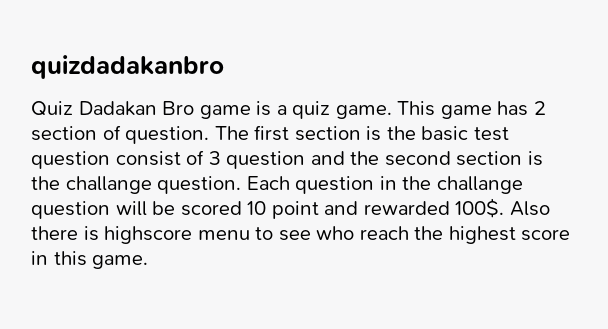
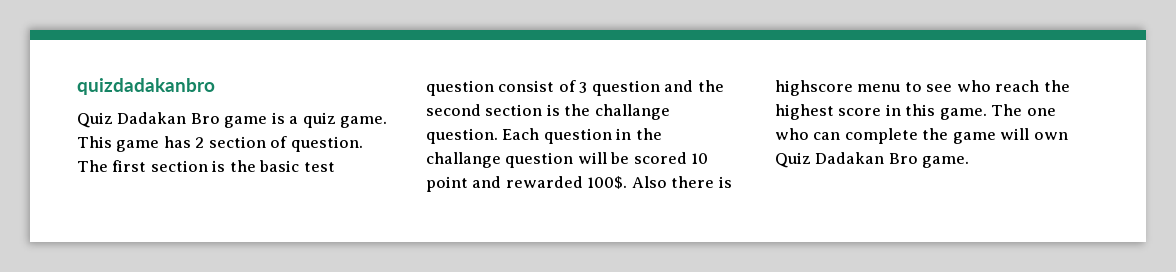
+ The one who can complete the game will own Quiz Dadakan Bro game.

